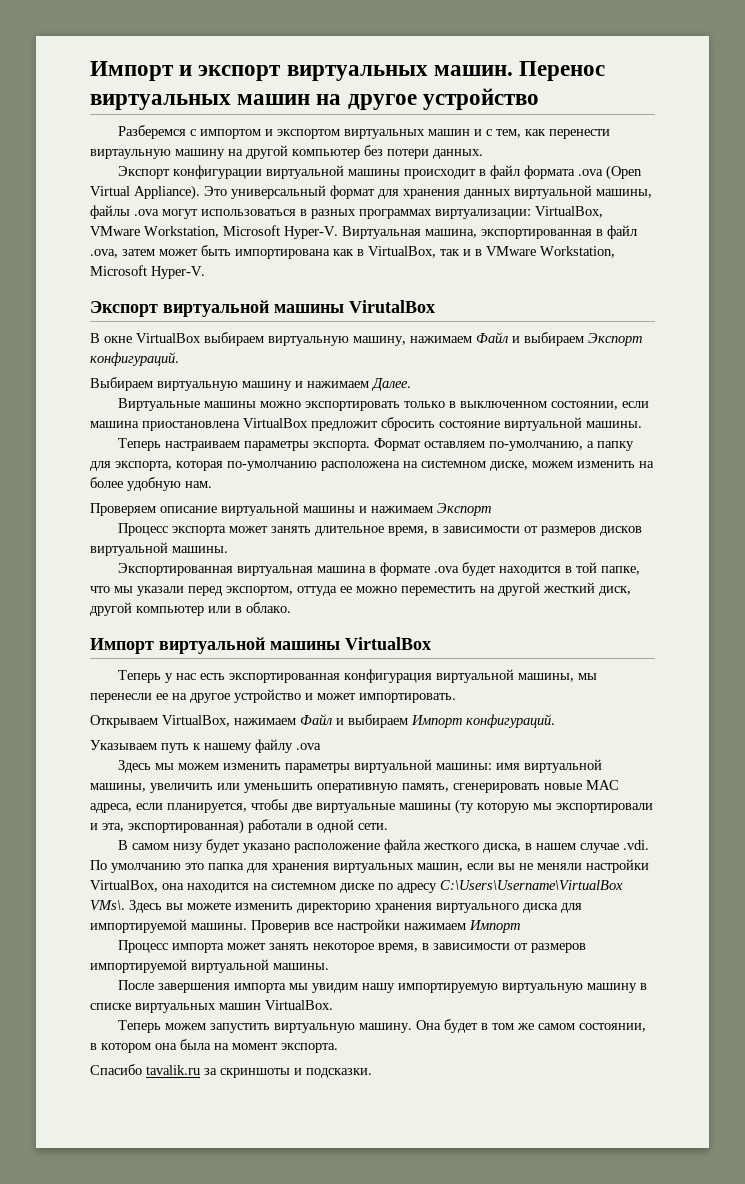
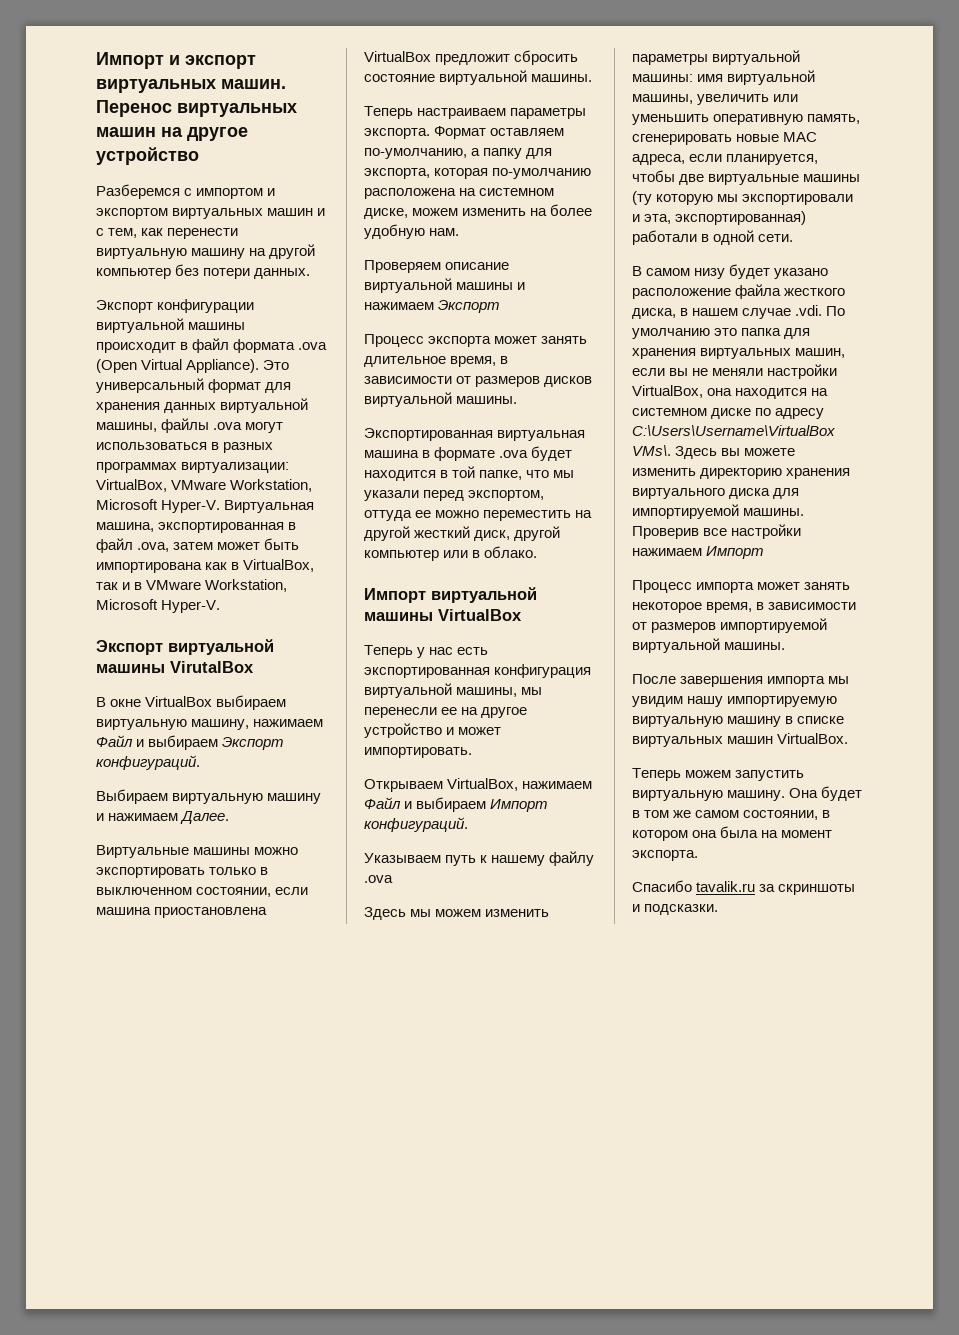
- Разберемся с импортом и экспортом виртуальных машин и с тем, как перенести виртаульную машину на другой компьютер без потери данных.
+ Разберемся с импортом и экспортом виртуальных машин и с тем, как перенести виртуальную машину на другой компьютер без потери данных.

